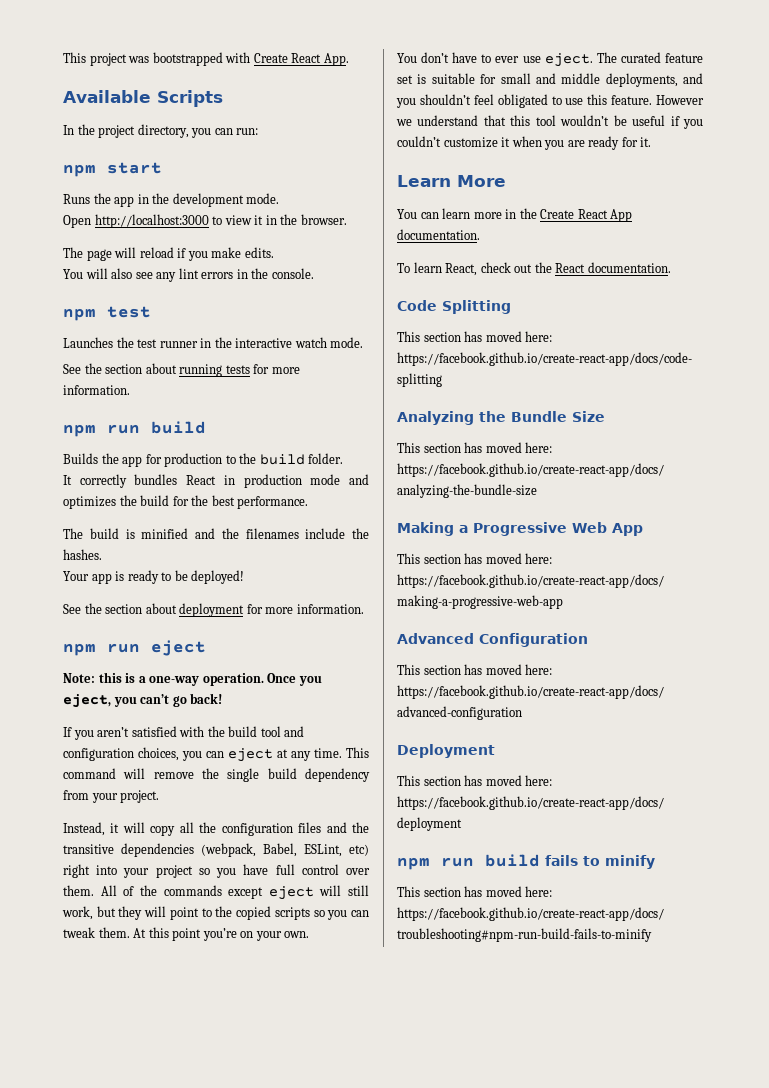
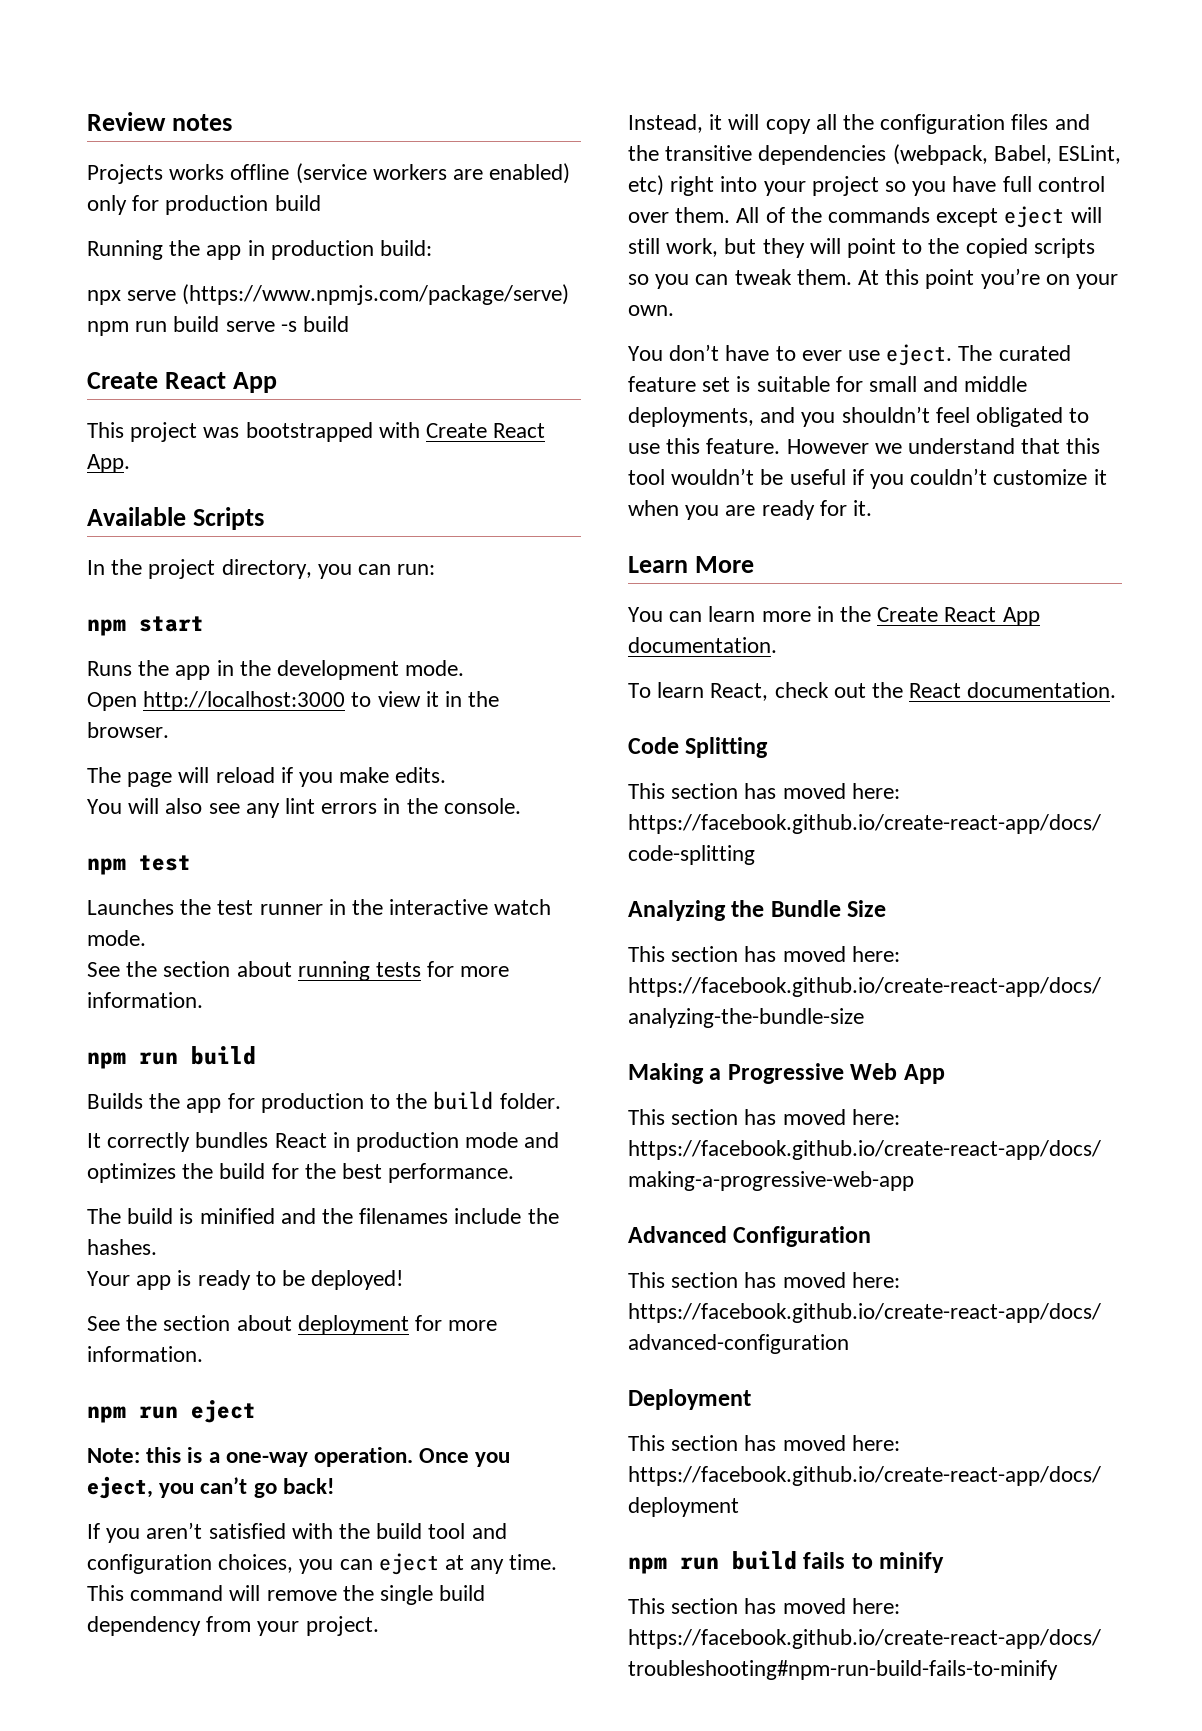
+ Review notes
+ Projects works offline (service workers are enabled) only for production build
+ Running the app in production build:
+ npx serve (https://www.npmjs.com/package/serve) npm run build serve -s build
+ Create React App

